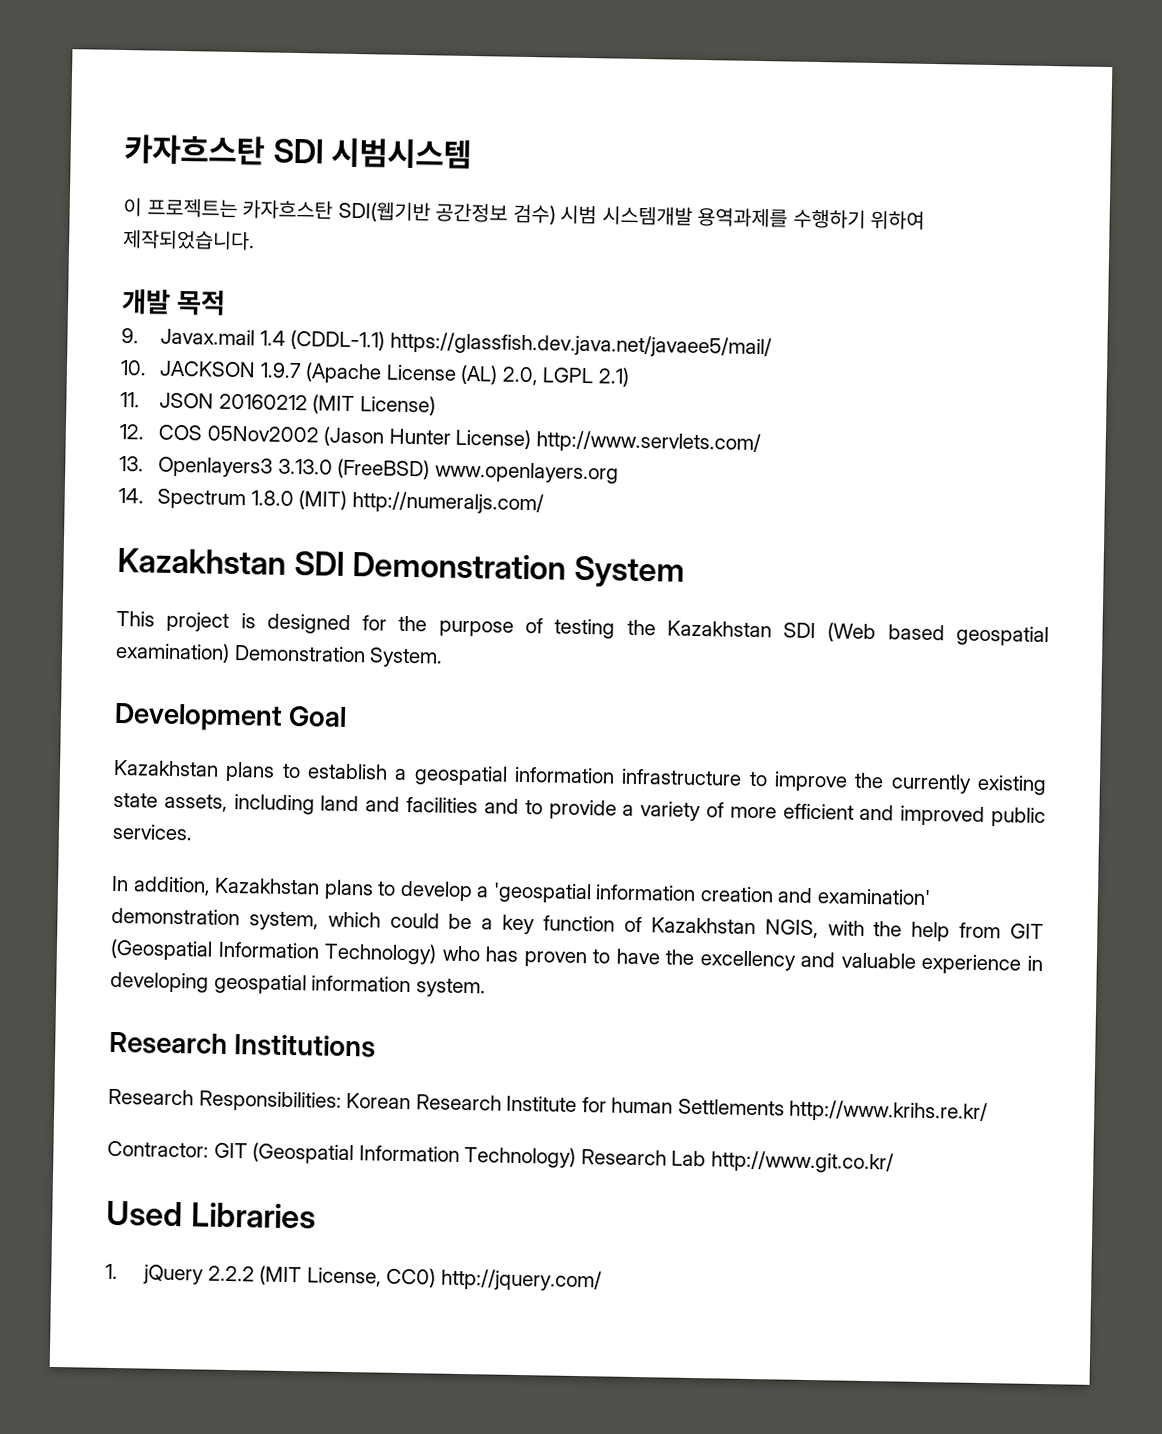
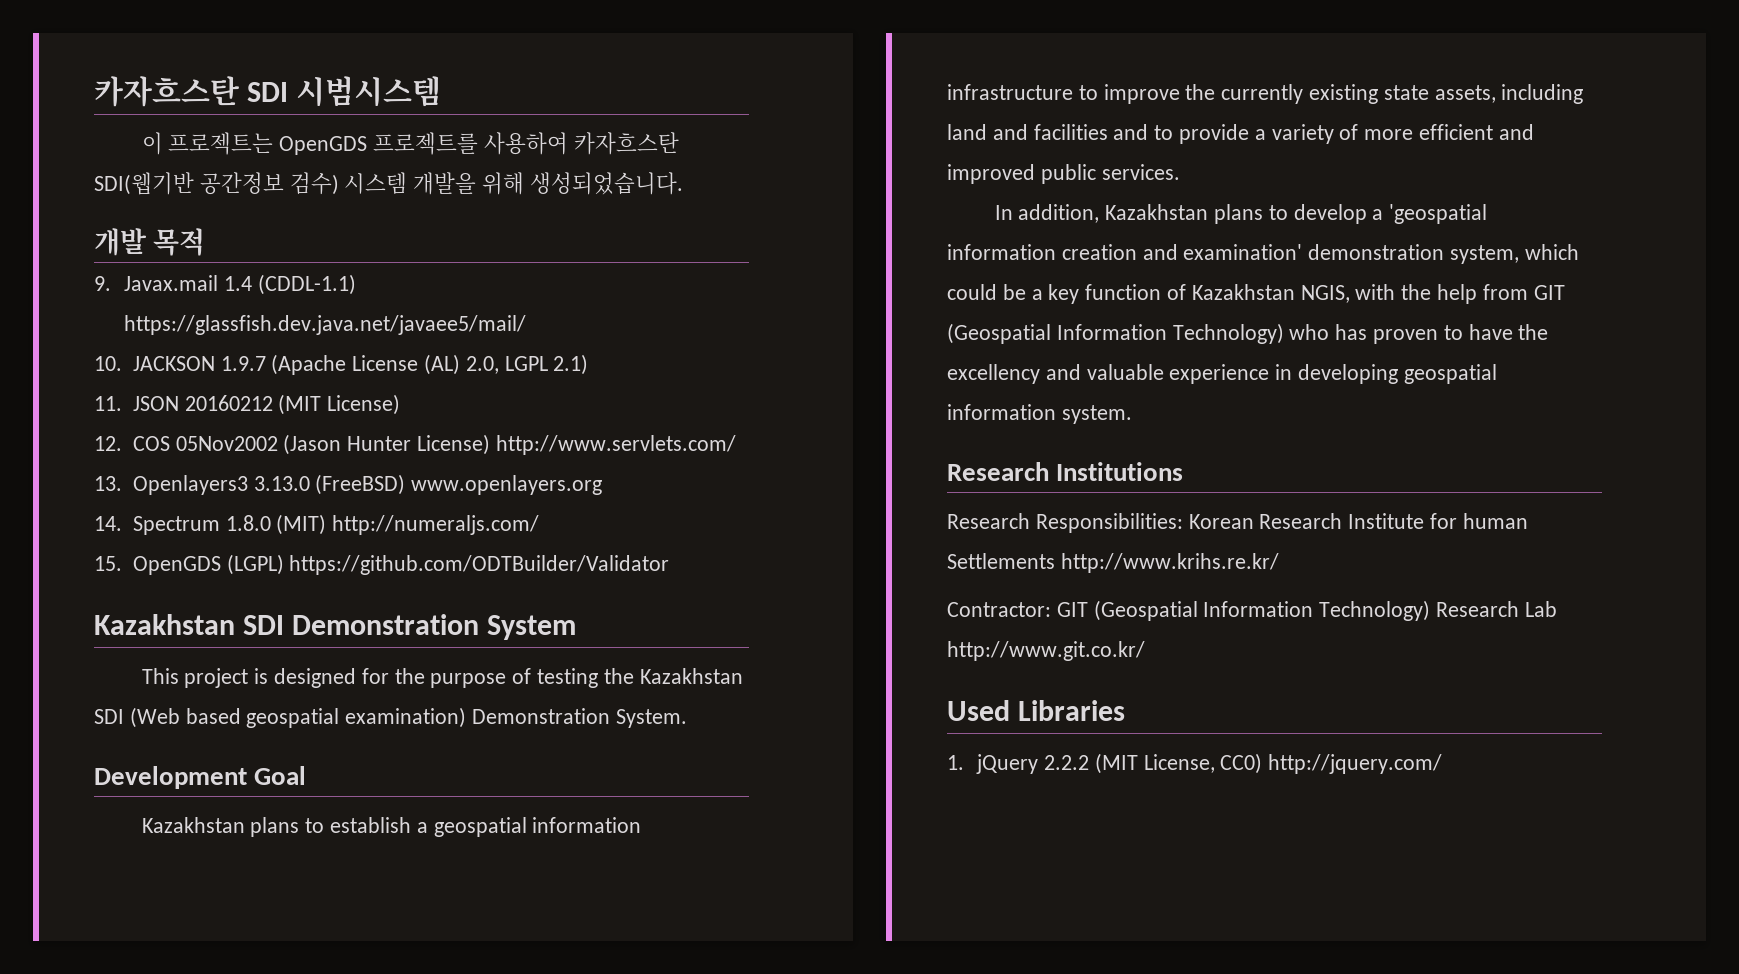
- 이 프로젝트는 카자흐스탄 SDI(웹기반 공간정보 검수) 시범 시스템개발 용역과제를 수행하기 위하여 제작되었습니다.
+ 이 프로젝트는 OpenGDS 프로젝트를 사용하여 카자흐스탄 SDI(웹기반 공간정보 검수) 시스템 개발을 위해 생성되었습니다.
+ 15. OpenGDS (LGPL) https://github.com/ODTBuilder/Validator

